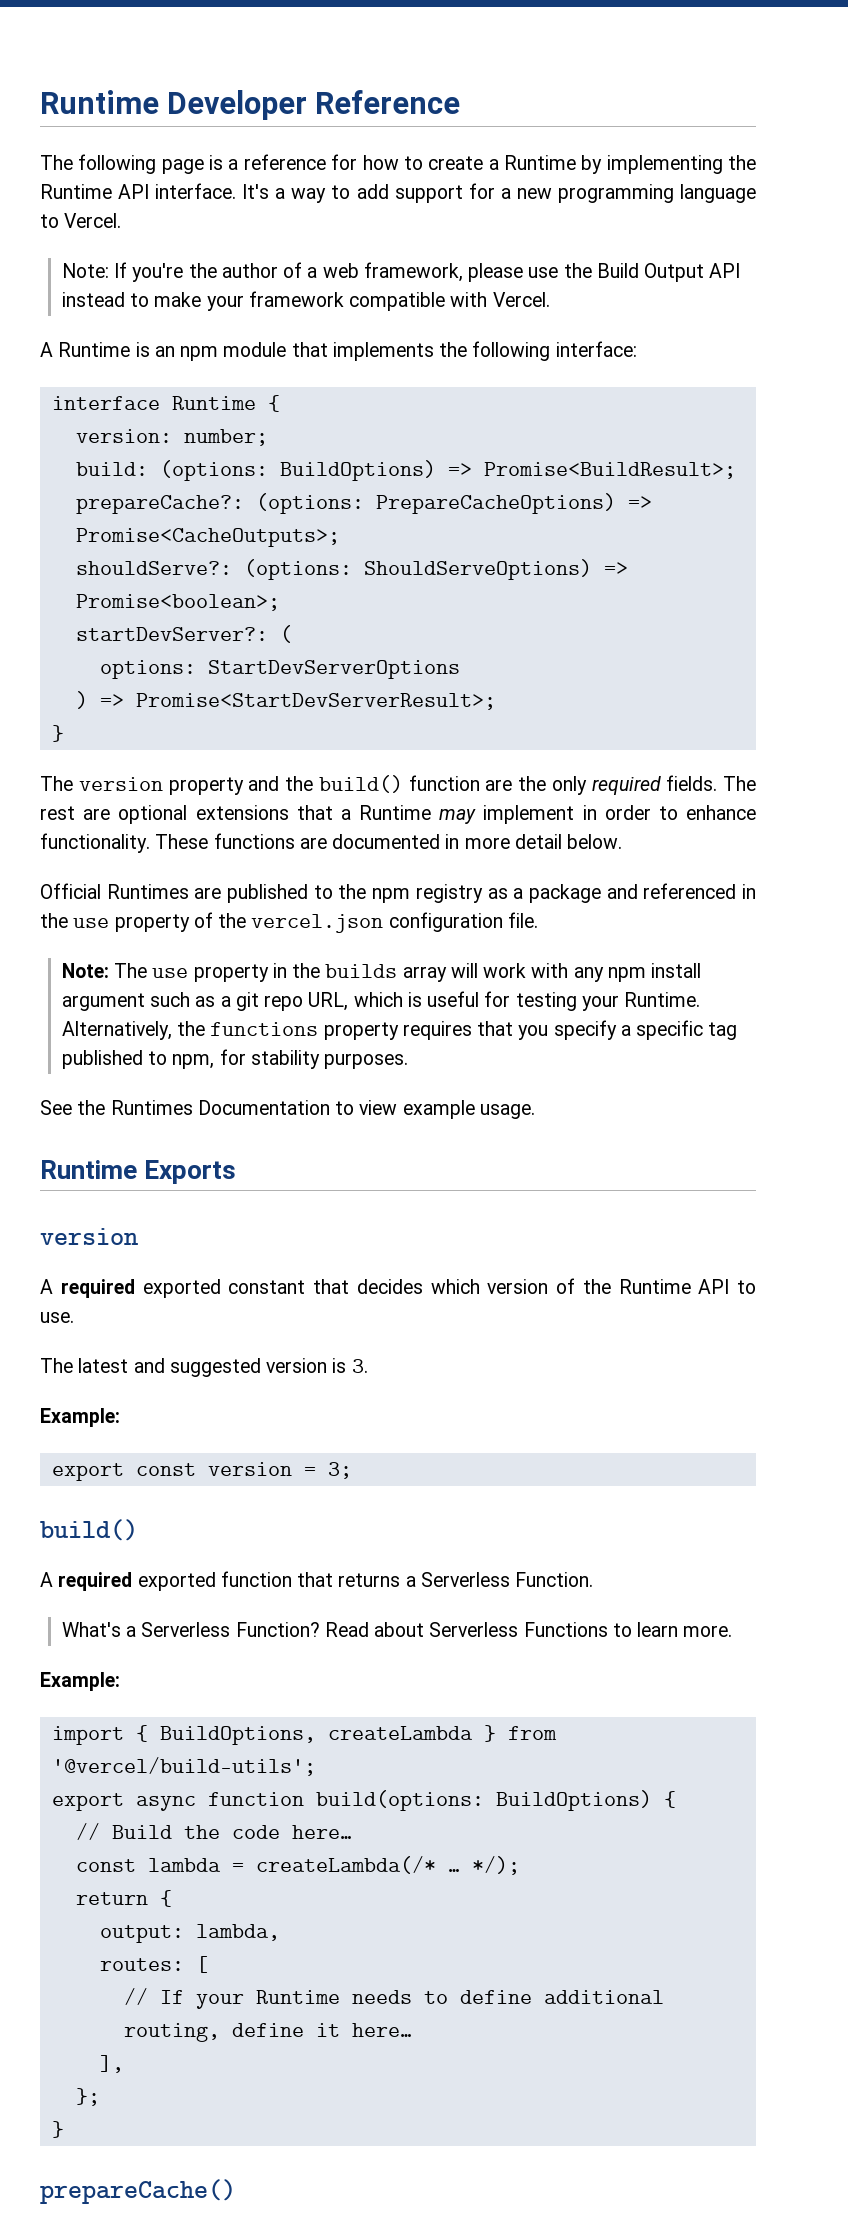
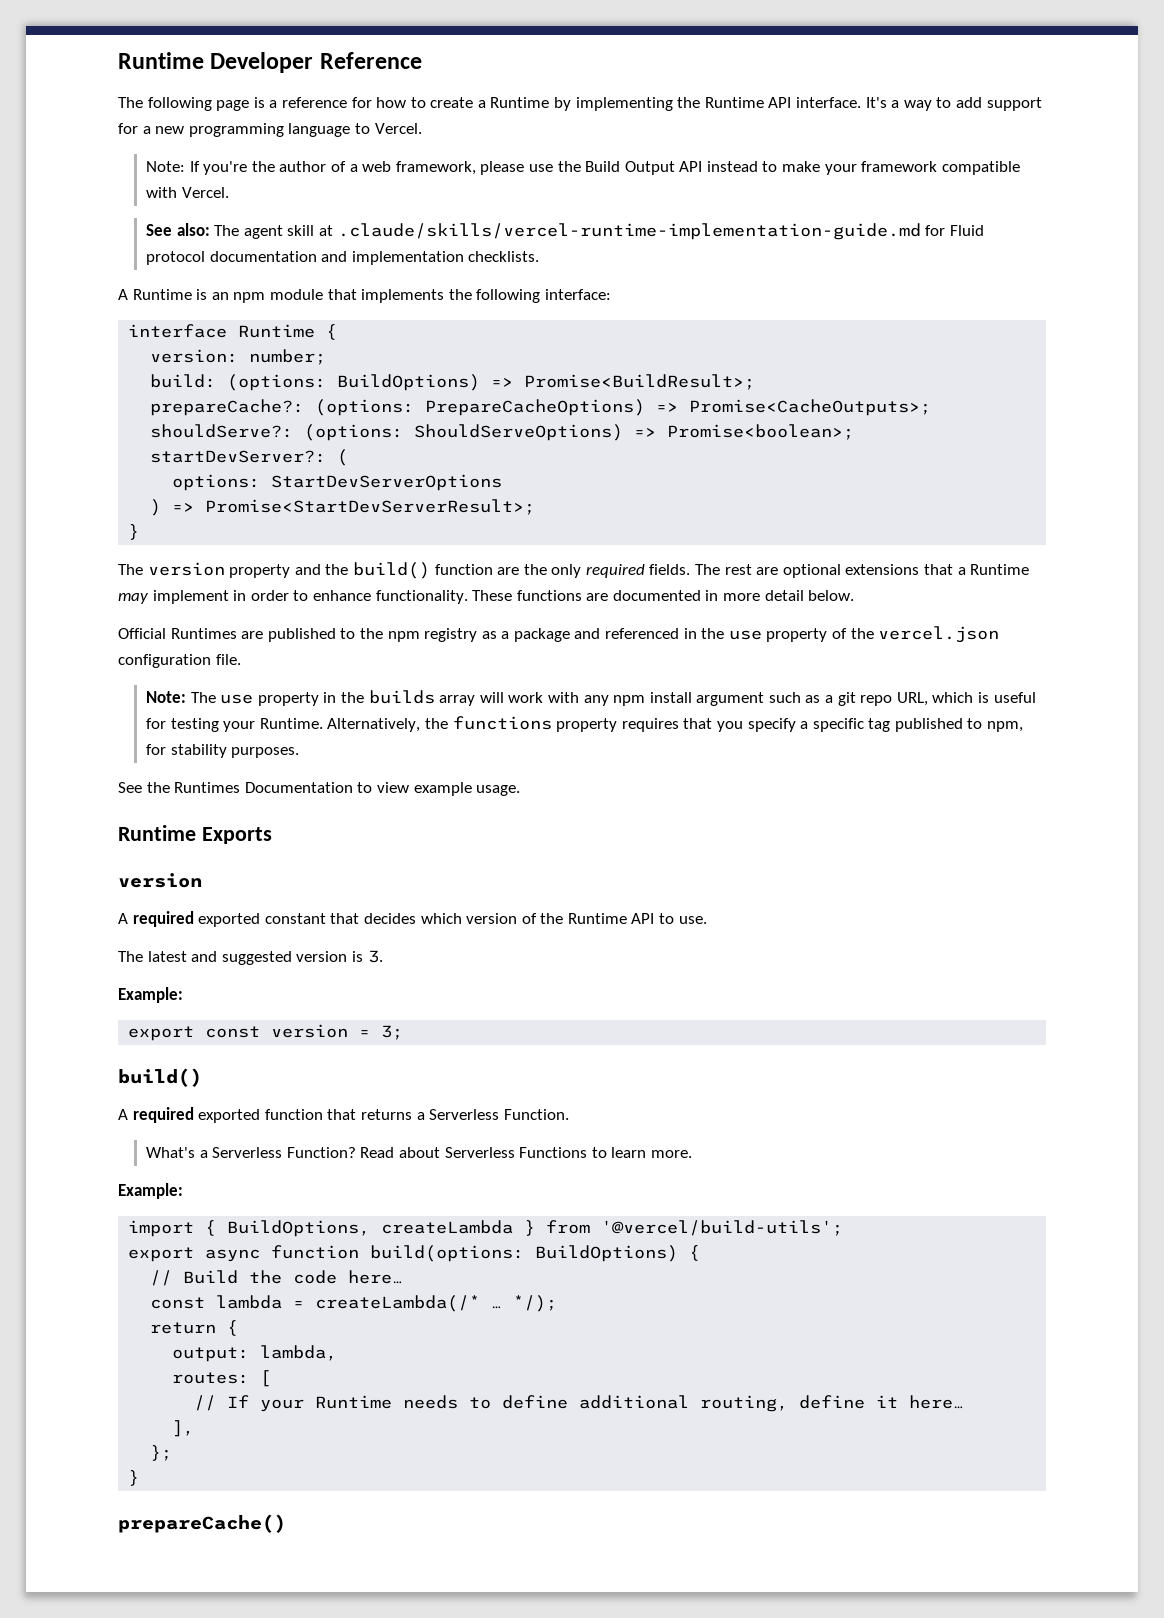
+ See also: The agent skill at .claude/skills/vercel-runtime-implementation-guide.md for Fluid protocol documentation and implementation checklists.

